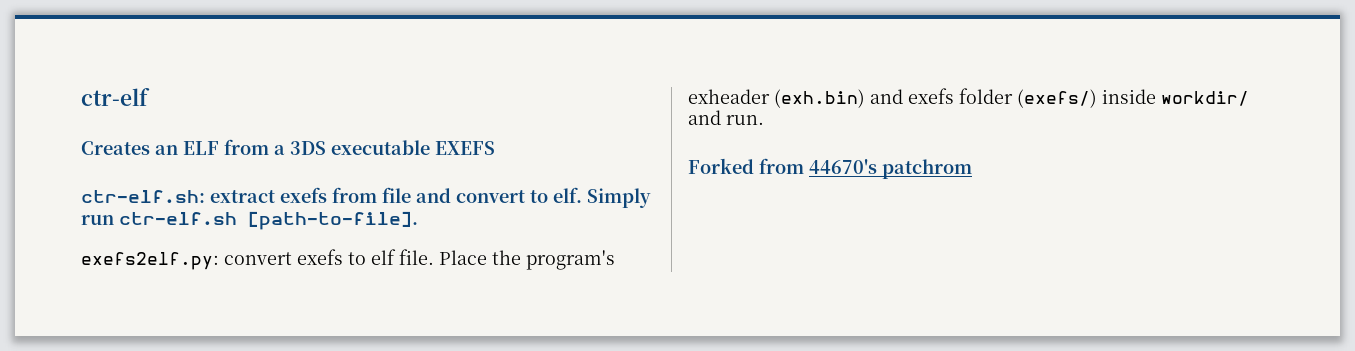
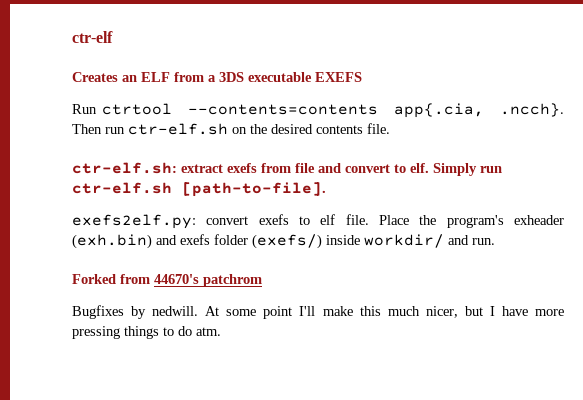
+ Run ctrtool --contents=contents app{.cia, .ncch}. Then run ctr-elf.sh on the desired contents file.
+ Bugfixes by nedwill. At some point I'll make this much nicer, but I have more pressing things to do atm.

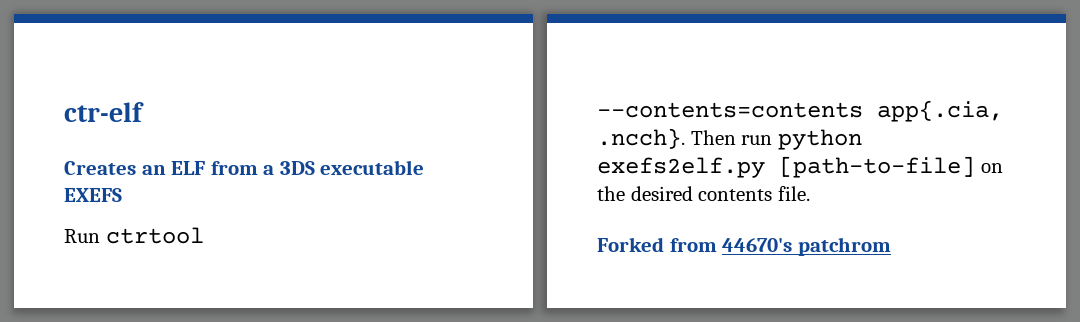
- Run ctrtool --contents=contents app{.cia, .ncch}. Then run ctr-elf.sh on the desired contents file.
+ Run ctrtool --contents=contents app{.cia, .ncch}. Then run python exefs2elf.py [path-to-file] on the desired contents file.
- ctr-elf.sh: extract exefs from file and convert to elf. Simply run ctr-elf.sh [path-to-file].
- exefs2elf.py: convert exefs to elf file. Place the program's exheader (exh.bin) and exefs folder (exefs/) inside workdir/ and run.
  Forked from 44670's patchrom
- Bugfixes by nedwill. At some point I'll make this much nicer, but I have more pressing things to do atm.

